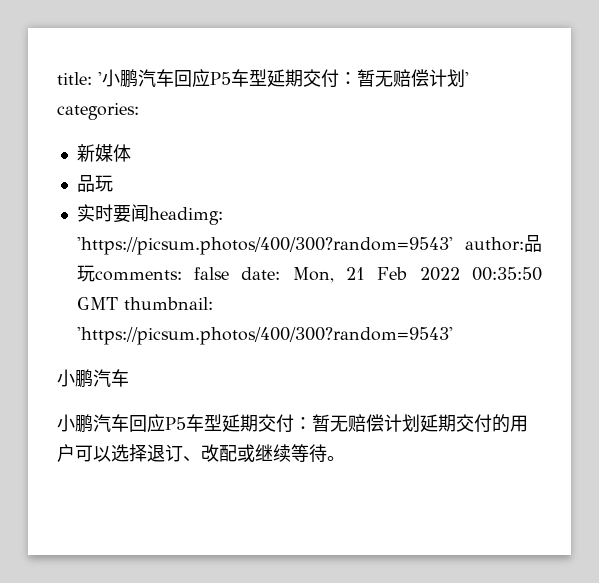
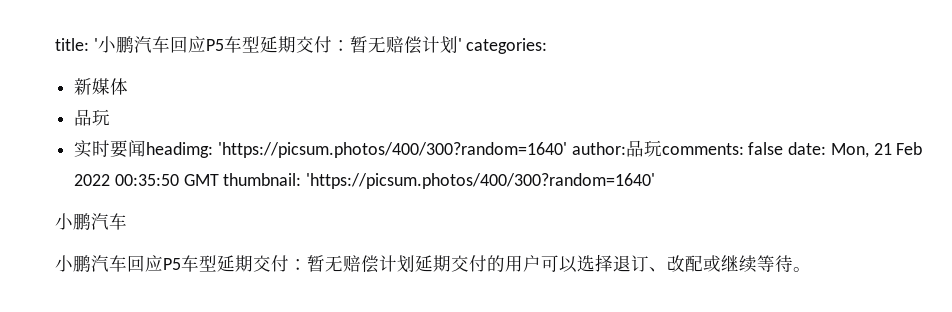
- 实时要闻headimg: 'https://picsum.photos/400/300?random=9543' author:品玩comments: false date: Mon, 21 Feb 2022 00:35:50 GMT thumbnail: 'https://picsum.photos/400/300?random=9543'
+ 实时要闻headimg: 'https://picsum.photos/400/300?random=1640' author:品玩comments: false date: Mon, 21 Feb 2022 00:35:50 GMT thumbnail: 'https://picsum.photos/400/300?random=1640'

